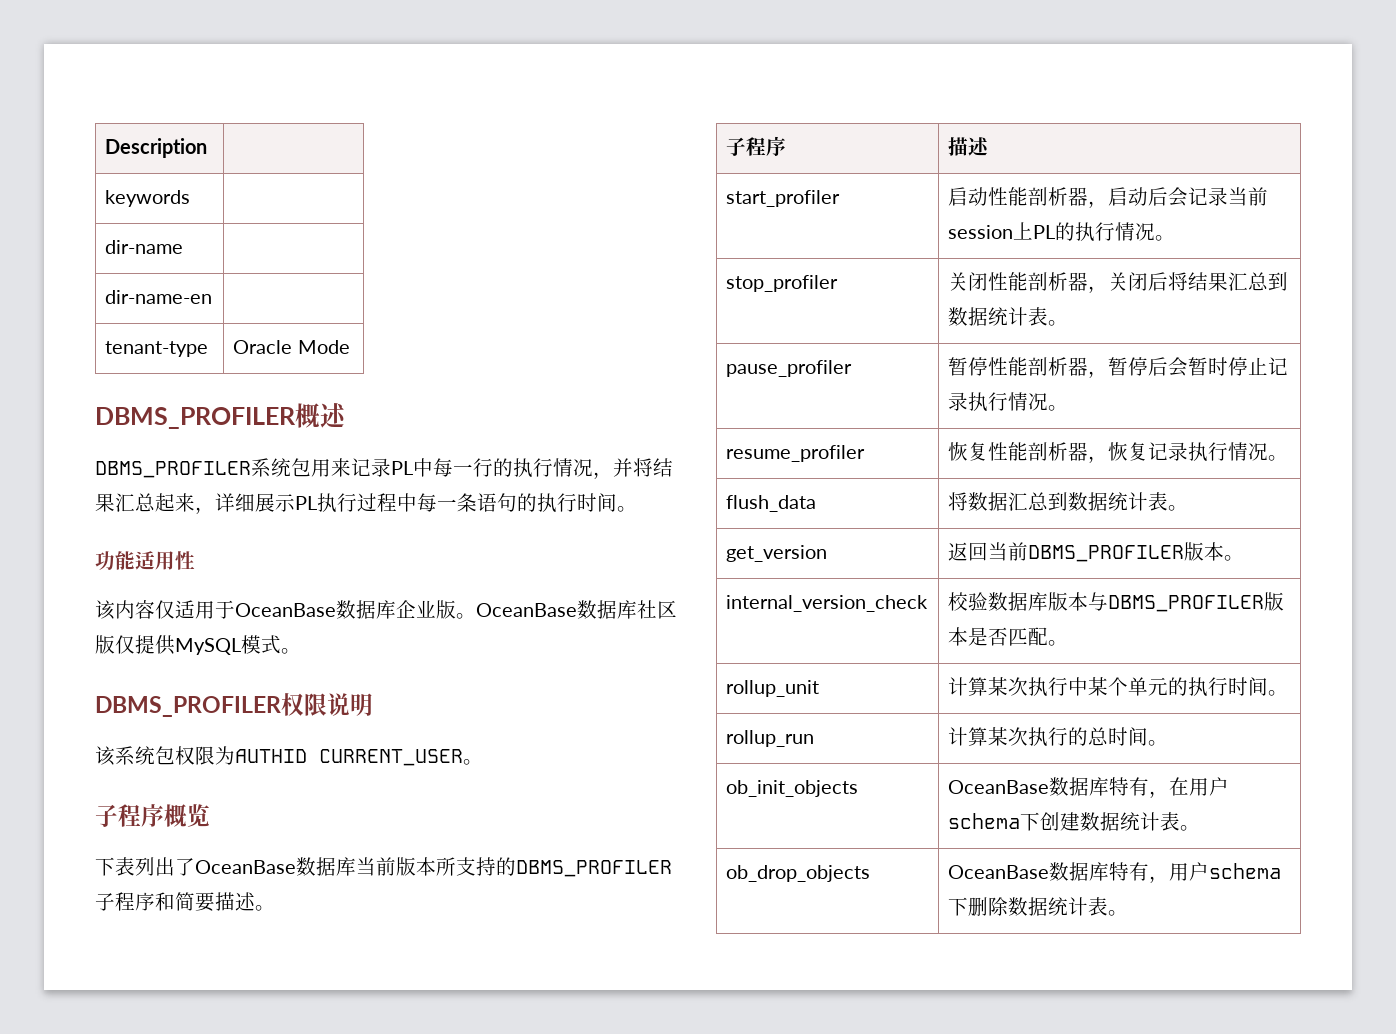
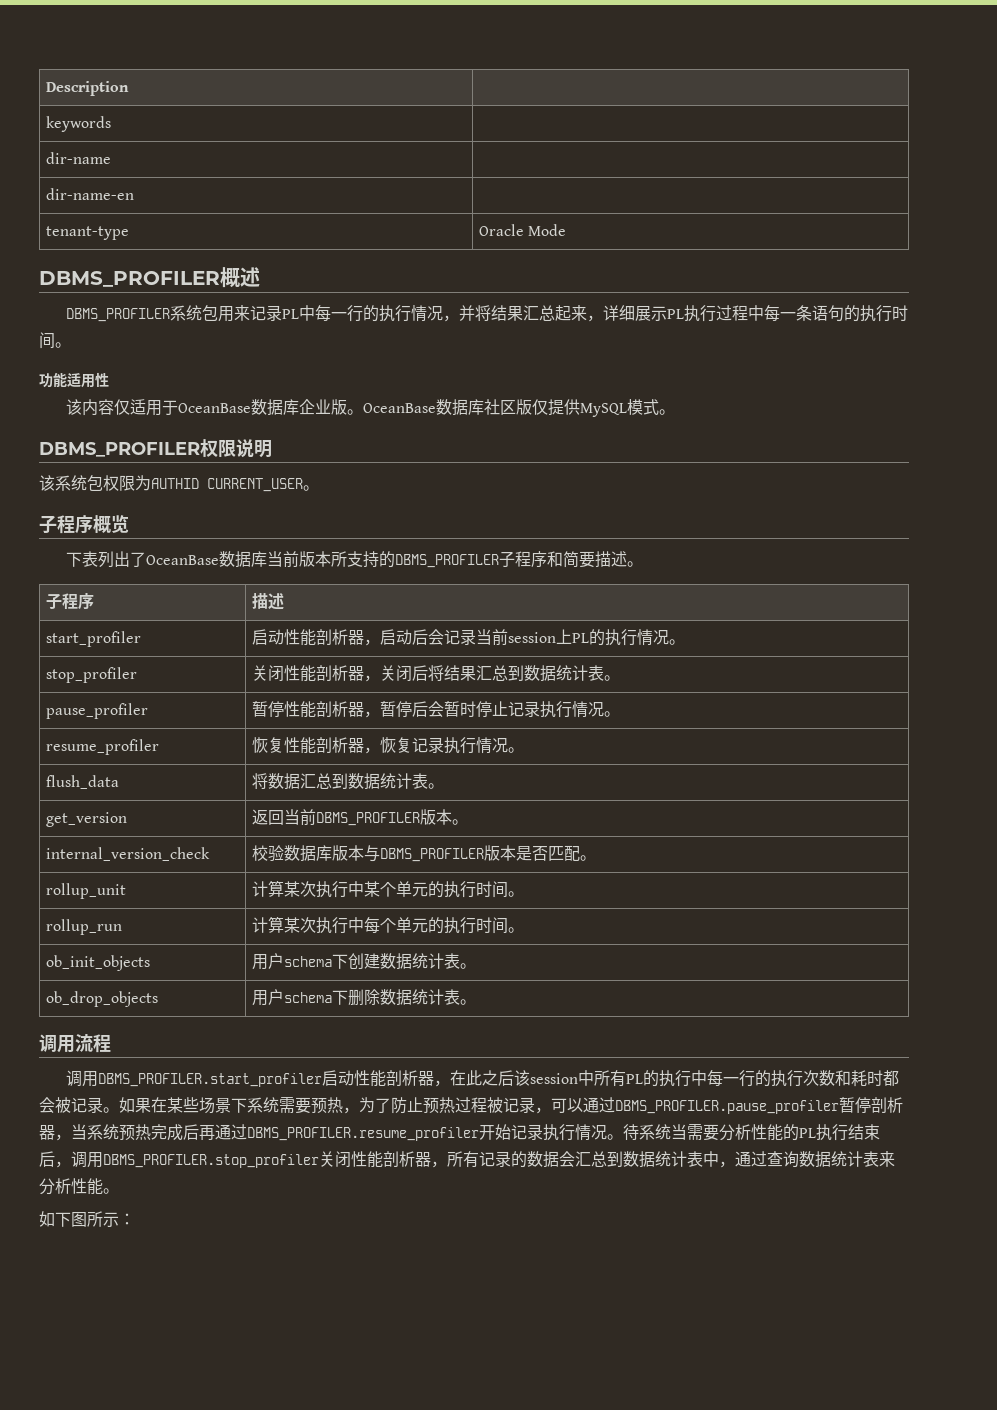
- rollup_run | 计算某次执行的总时间。
+ rollup_run | 计算某次执行中每个单元的执行时间。
- ob_init_objects | OceanBase数据库特有，在用户schema下创建数据统计表。
+ ob_init_objects | 用户schema下创建数据统计表。
- ob_drop_objects | OceanBase数据库特有，用户schema下删除数据统计表。
+ ob_drop_objects | 用户schema下删除数据统计表。
+ 调用流程
+ 调用DBMS_PROFILER.start_profiler启动性能剖析器，在此之后该session中所有PL的执行中每一行的执行次数和耗时都会被记录。如果在某些场景下系统需要预热，为了防止预热过程被记录，可以通过DBMS_PROFILER.pause_profiler暂停剖析器，当系统预热完成后再通过DBMS_PROFILER.resume_profiler开始记录执行情况。待系统当需要分析性能的PL执行结束后，调用DBMS_PROFILER.stop_profiler关闭性能剖析器，所有记录的数据会汇总到数据统计表中，通过查询数据统计表来分析性能。
+ 如下图所示：

